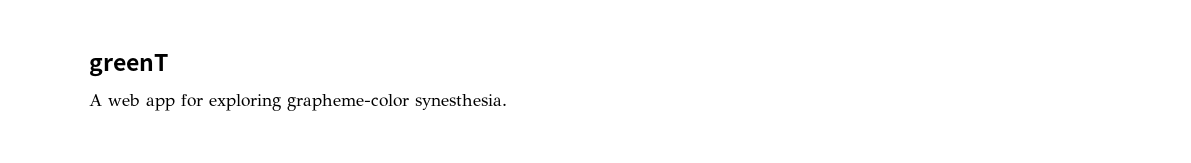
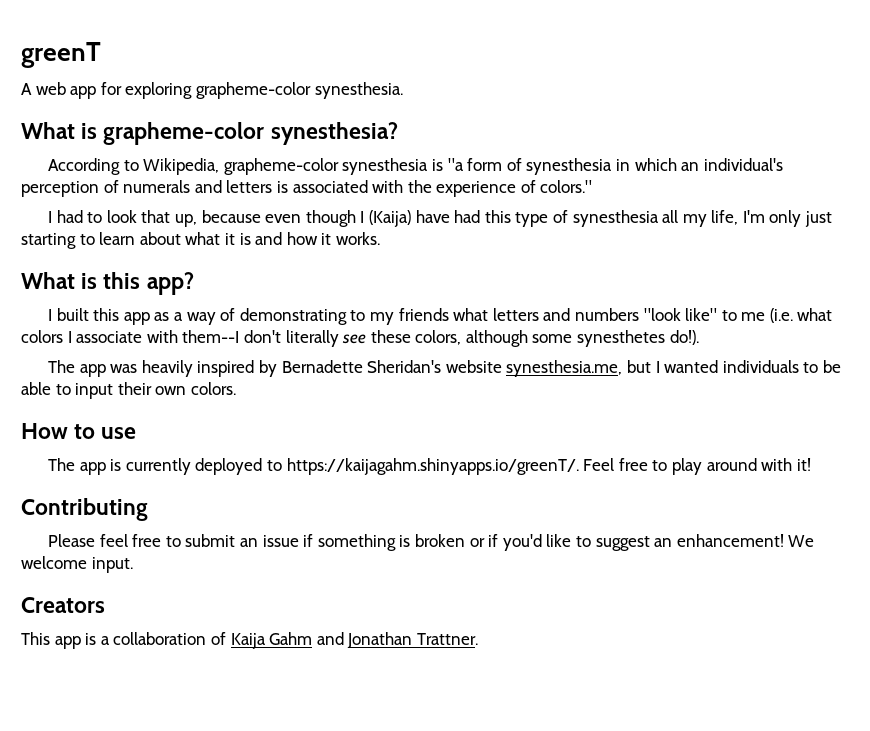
+ What is grapheme-color synesthesia?
+ According to Wikipedia, grapheme-color synesthesia is "a form of synesthesia in which an individual's perception of numerals and letters is associated with the experience of colors."
+ I had to look that up, because even though I (Kaija) have had this type of synesthesia all my life, I'm only just starting to learn about what it is and how it works.
+ What is this app?
+ I built this app as a way of demonstrating to my friends what letters and numbers "look like" to me (i.e. what colors I associate with them--I don't literally see these colors, although some synesthetes do!).
+ The app was heavily inspired by Bernadette Sheridan's website synesthesia.me, but I wanted individuals to be able to input their own colors.
+ How to use
+ The app is currently deployed to https://kaijagahm.shinyapps.io/greenT/. Feel free to play around with it!
+ Contributing
+ Please feel free to submit an issue if something is broken or if you'd like to suggest an enhancement! We welcome input.
+ Creators
+ This app is a collaboration of Kaija Gahm and Jonathan Trattner.

